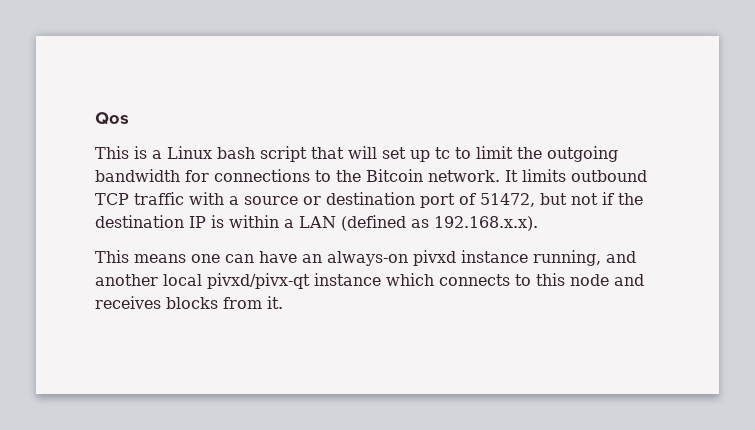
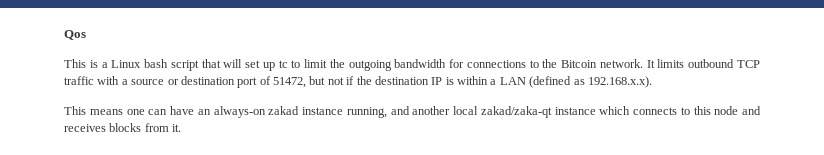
- This means one can have an always-on pivxd instance running, and another local pivxd/pivx-qt instance which connects to this node and receives blocks from it.
+ This means one can have an always-on zakad instance running, and another local zakad/zaka-qt instance which connects to this node and receives blocks from it.

